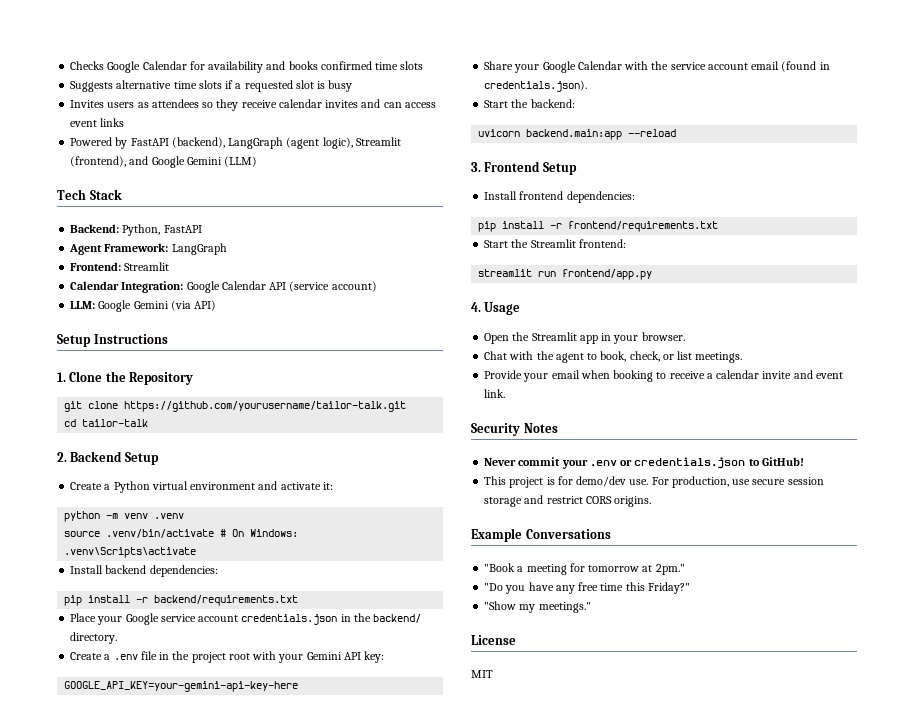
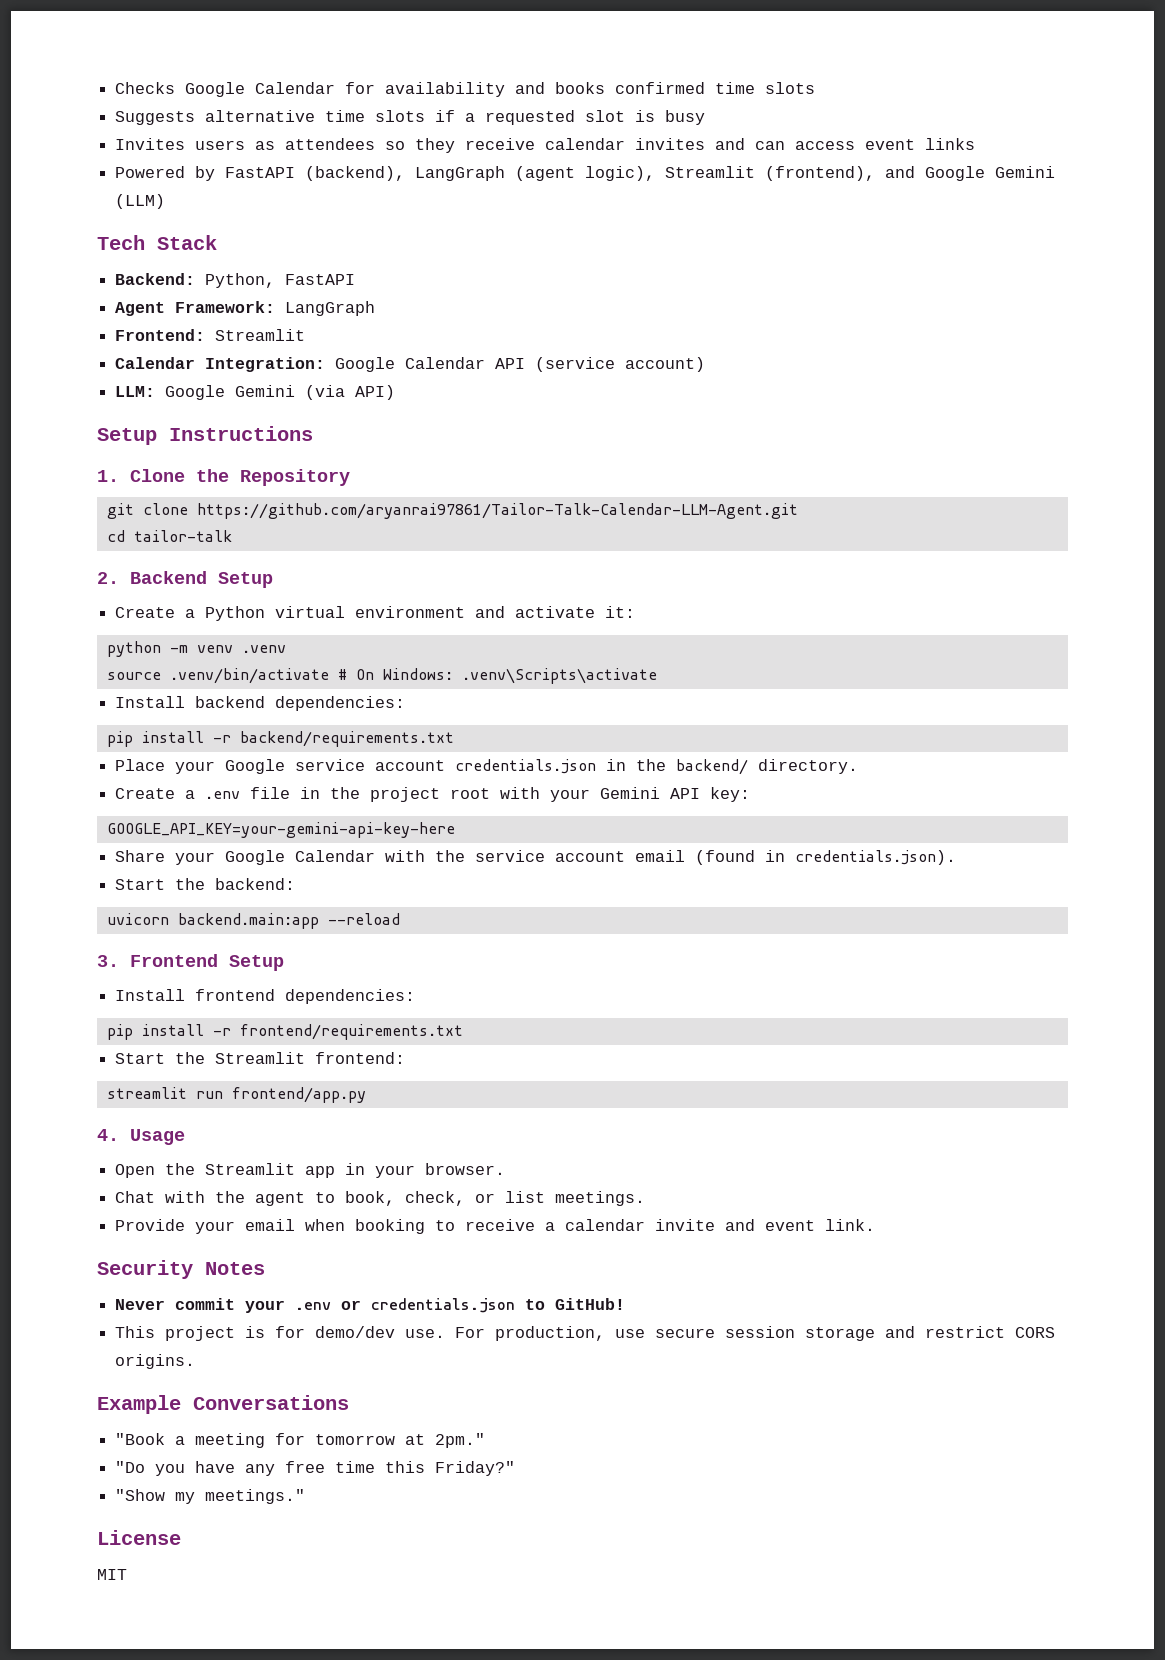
- git clone https://github.com/yourusername/tailor-talk.git
+ git clone https://github.com/aryanrai97861/Tailor-Talk-Calendar-LLM-Agent.git

